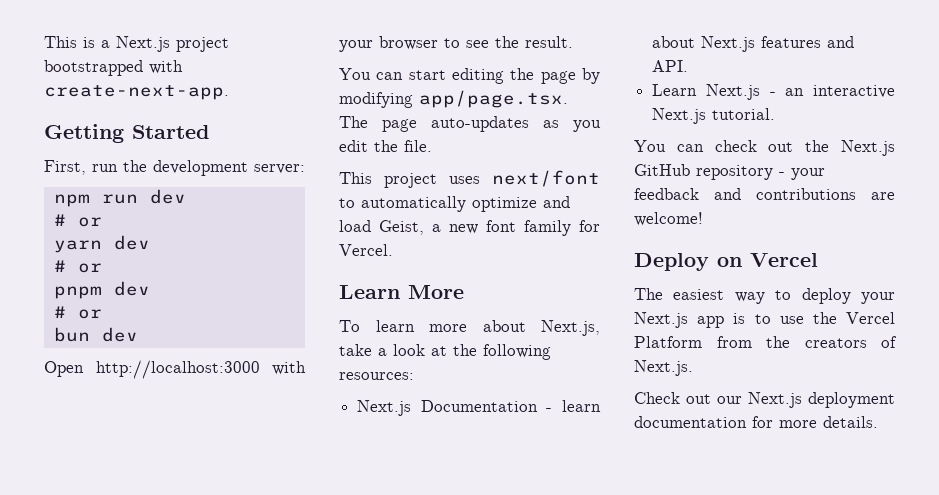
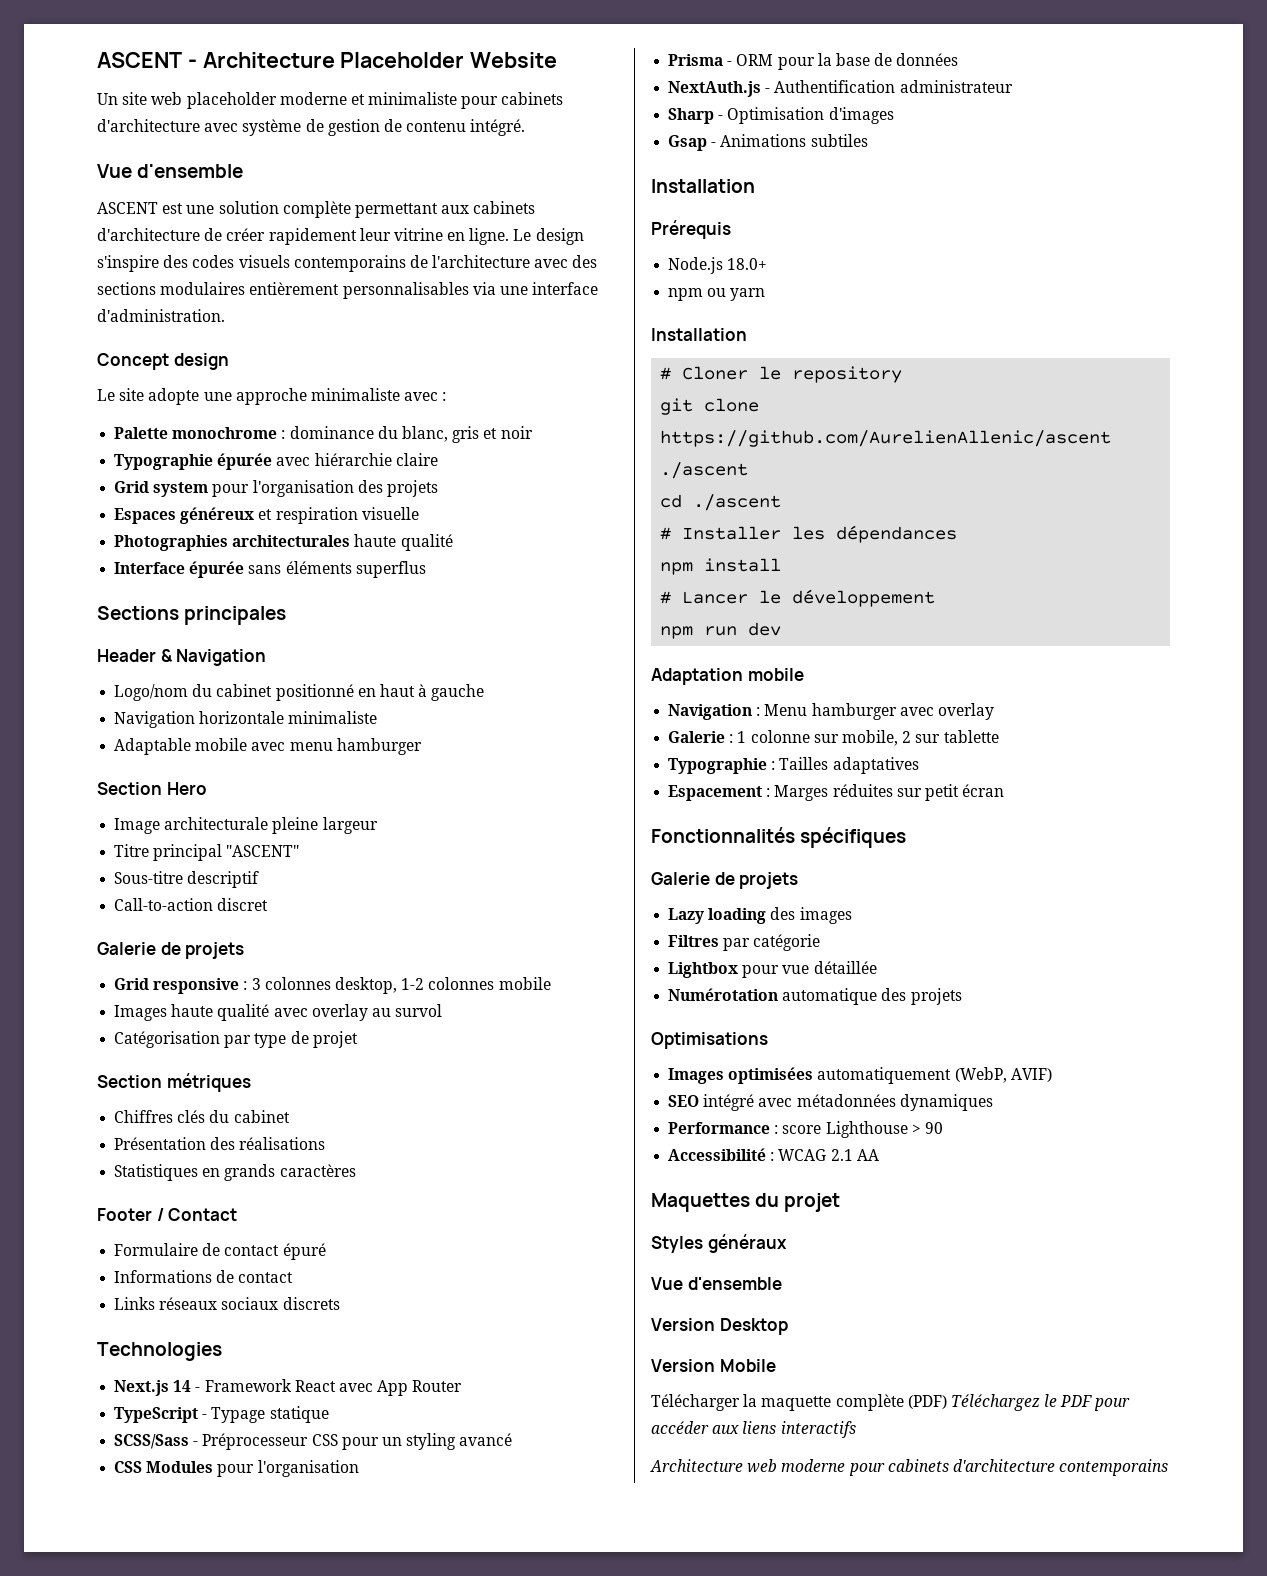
- This is a Next.js project bootstrapped with create-next-app.
- Getting Started
- First, run the development server:
+ ASCENT - Architecture Placeholder Website
+ Un site web placeholder moderne et minimaliste pour cabinets d'architecture avec système de gestion de contenu intégré.
+ Vue d'ensemble
+ ASCENT est une solution complète permettant aux cabinets d'architecture de créer rapidement leur vitrine en ligne. Le design s'inspire des codes visuels contemporains de l'architecture avec des sections modulaires entièrement personnalisables via une interface d'administration.
+ Concept design
+ Le site adopte une approche minimaliste avec :
+ Palette monochrome : dominance du blanc, gris et noir
+ Typographie épurée avec hiérarchie claire
+ Grid system pour l'organisation des projets
+ Espaces généreux et respiration visuelle
+ Photographies architecturales haute qualité
+ Interface épurée sans éléments superflus
+ Sections principales
+ Header & Navigation
+ Logo/nom du cabinet positionné en haut à gauche
+ Navigation horizontale minimaliste
+ Adaptable mobile avec menu hamburger
+ Section Hero
+ Image architecturale pleine largeur
+ Titre principal "ASCENT"
+ Sous-titre descriptif
+ Call-to-action discret
+ Galerie de projets
+ Grid responsive : 3 colonnes desktop, 1-2 colonnes mobile
+ Images haute qualité avec overlay au survol
+ Catégorisation par type de projet
+ Section métriques
+ Chiffres clés du cabinet
+ Présentation des réalisations
+ Statistiques en grands caractères
+ Footer / Contact
+ Formulaire de contact épuré
+ Informations de contact
+ Links réseaux sociaux discrets
+ Technologies
+ Next.js 14 - Framework React avec App Router
+ TypeScript - Typage statique
+ SCSS/Sass - Préprocesseur CSS pour un styling avancé
+ CSS Modules pour l'organisation
+ Prisma - ORM pour la base de données
+ NextAuth.js - Authentification administrateur
+ Sharp - Optimisation d'images
+ Gsap - Animations subtiles
+ Installation
+ Prérequis
+ Node.js 18.0+
+ npm ou yarn
+ Installation
+ # Cloner le repository
+ git clone https://github.com/AurelienAllenic/ascent ./ascent
+ cd ./ascent
+ # Installer les dépendances
+ npm install
+ # Lancer le développement
  npm run dev
- # or
- yarn dev
- # or
- pnpm dev
- # or
- bun dev
- Open http://localhost:3000 with your browser to see the result.
- You can start editing the page by modifying app/page.tsx. The page auto-updates as you edit the file.
- This project uses next/font to automatically optimize and load Geist, a new font family for Vercel.
- Learn More
- To learn more about Next.js, take a look at the following resources:
- Next.js Documentation - learn about Next.js features and API.
- Learn Next.js - an interactive Next.js tutorial.
- You can check out the Next.js GitHub repository - your feedback and contributions are welcome!
- Deploy on Vercel
- The easiest way to deploy your Next.js app is to use the Vercel Platform from the creators of Next.js.
- Check out our Next.js deployment documentation for more details.
+ Adaptation mobile
+ Navigation : Menu hamburger avec overlay
+ Galerie : 1 colonne sur mobile, 2 sur tablette
+ Typographie : Tailles adaptatives
+ Espacement : Marges réduites sur petit écran
+ Fonctionnalités spécifiques
+ Galerie de projets
+ Lazy loading des images
+ Filtres par catégorie
+ Lightbox pour vue détaillée
+ Numérotation automatique des projets
+ Optimisations
+ Images optimisées automatiquement (WebP, AVIF)
+ SEO intégré avec métadonnées dynamiques
+ Performance : score Lighthouse > 90
+ Accessibilité : WCAG 2.1 AA
+ Maquettes du projet
+ Styles généraux
+ Vue d'ensemble
+ Version Desktop
+ Version Mobile
+ Télécharger la maquette complète (PDF) Téléchargez le PDF pour accéder aux liens interactifs
+ Architecture web moderne pour cabinets d'architecture contemporains

